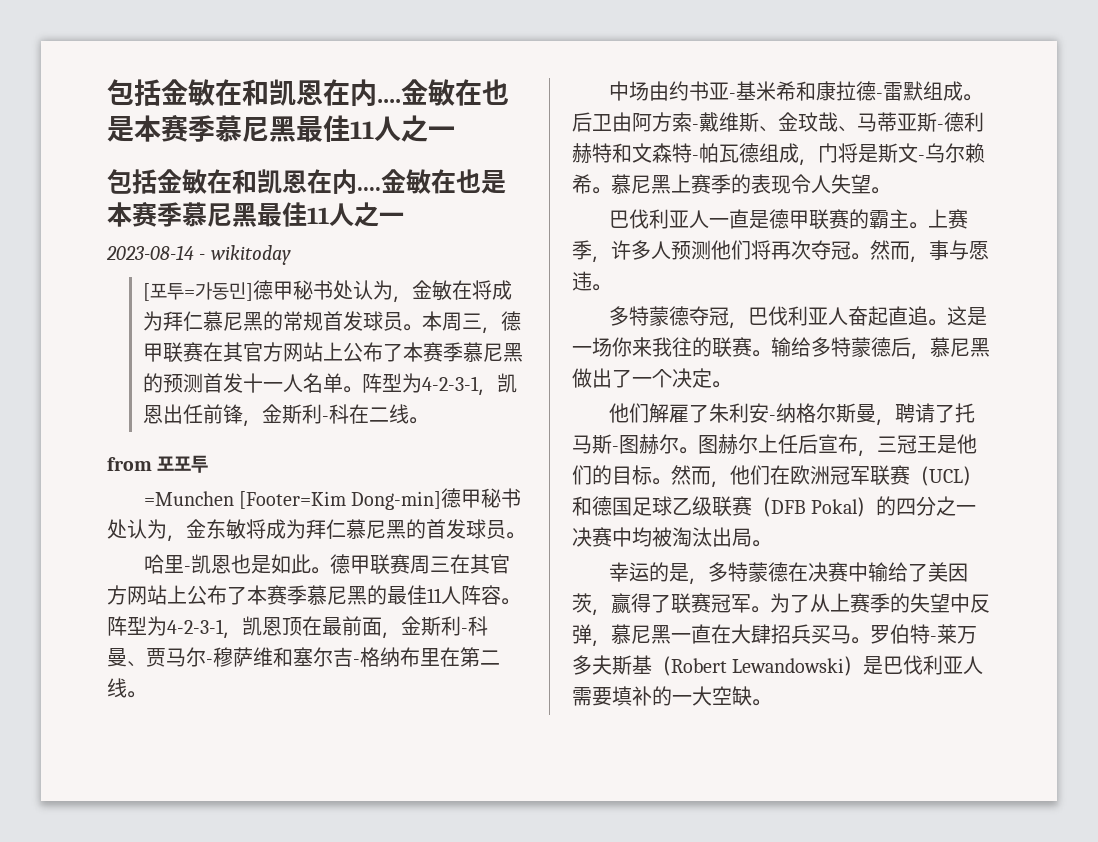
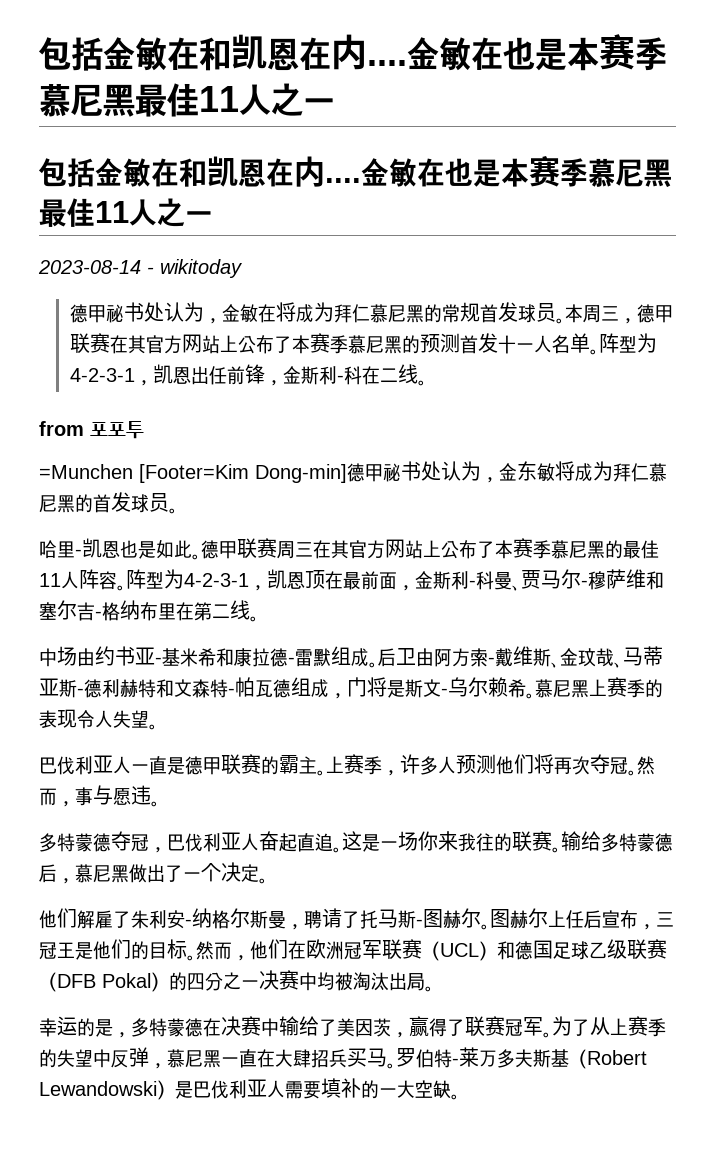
- [포투=가동민]德甲秘书处认为，金敏在将成为拜仁慕尼黑的常规首发球员。
+ 德甲秘书处认为，金敏在将成为拜仁慕尼黑的常规首发球员。

